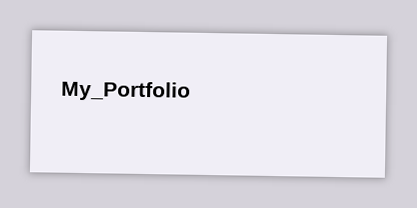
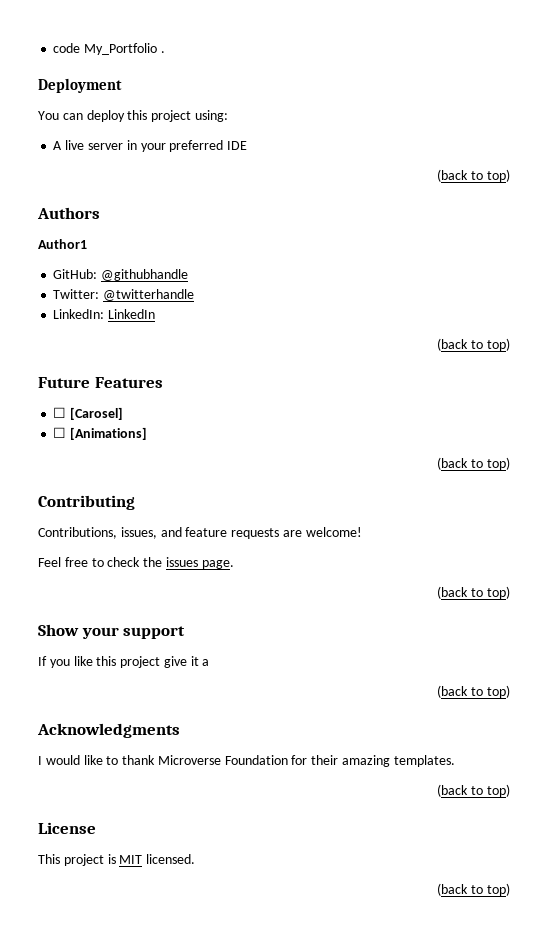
- My_Portfolio
+ code My_Portfolio .
+ Deployment
+ You can deploy this project using:
+ A live server in your preferred IDE
+ (back to top)
+ Authors
+ Author1
+ GitHub: @githubhandle
+ Twitter: @twitterhandle
+ LinkedIn: LinkedIn
+ (back to top)
+ Future Features
+ ☐ [Carosel]
+ ☐ [Animations]
+ (back to top)
+ Contributing
+ Contributions, issues, and feature requests are welcome!
+ Feel free to check the issues page.
+ (back to top)
+ Show your support
+ If you like this project give it a
+ (back to top)
+ Acknowledgments
+ I would like to thank Microverse Foundation for their amazing templates.
+ (back to top)
+ License
+ This project is MIT licensed.
+ (back to top)

